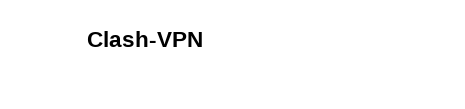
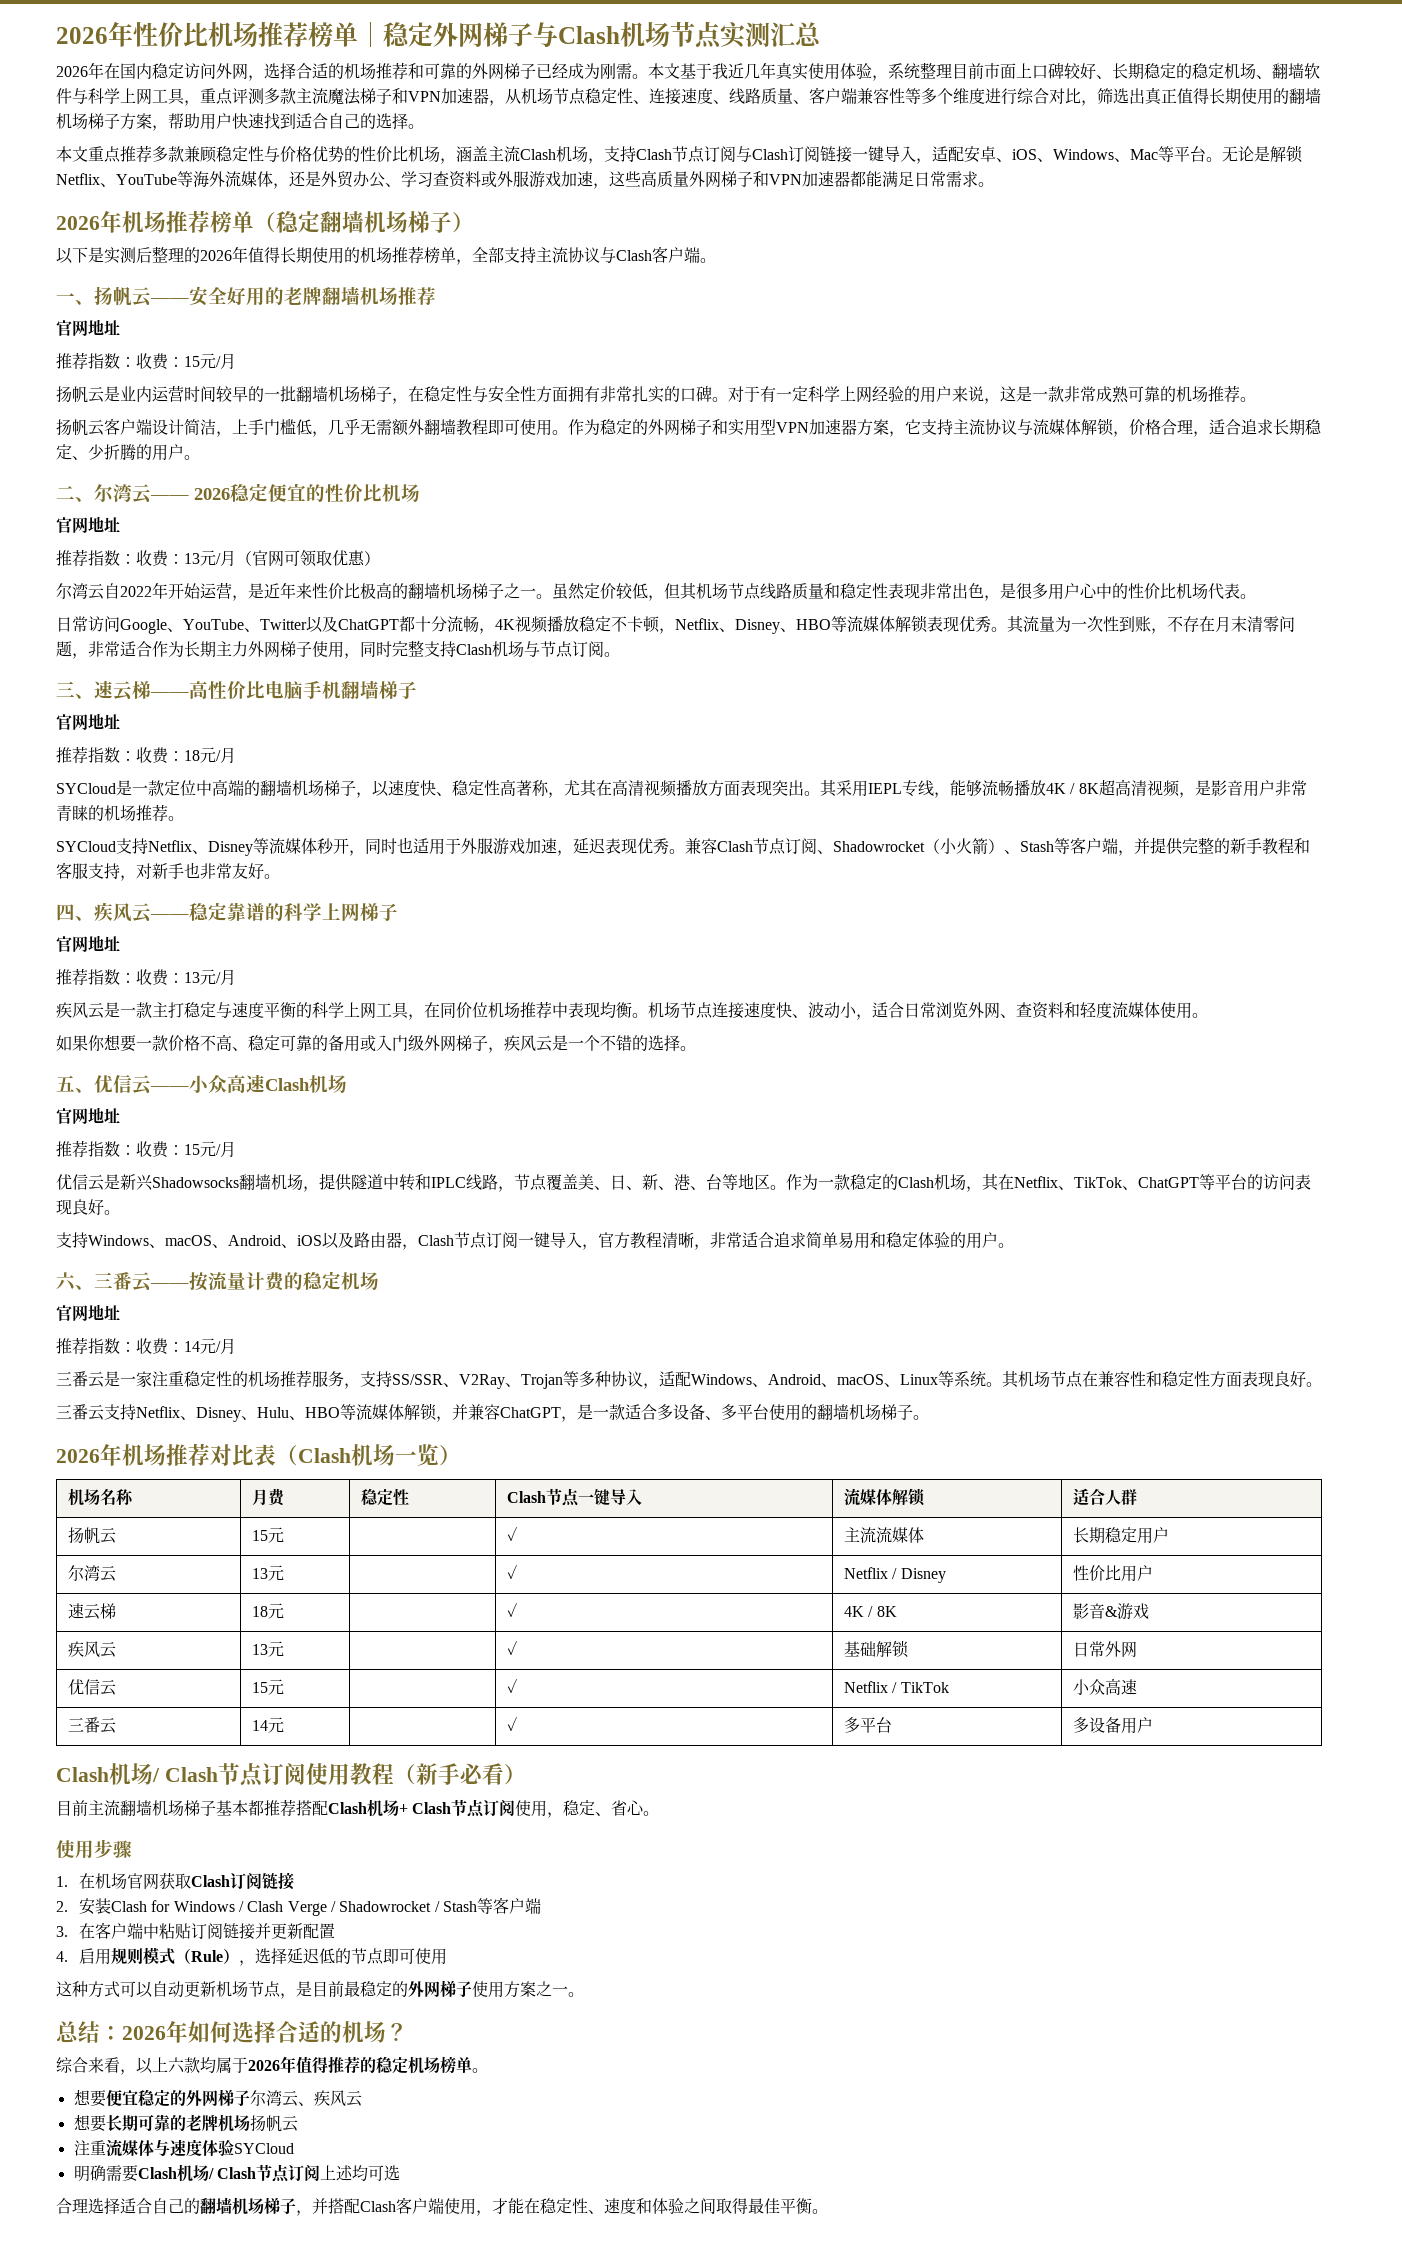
- Clash-VPN
+ 2026年性价比机场推荐榜单｜稳定外网梯子与Clash机场节点实测汇总
+ 2026年在国内稳定访问外网，选择合适的机场推荐和可靠的外网梯子已经成为刚需。本文基于我近几年真实使用体验，系统整理目前市面上口碑较好、长期稳定的稳定机场、翻墙软件与科学上网工具，重点评测多款主流魔法梯子和VPN加速器，从机场节点稳定性、连接速度、线路质量、客户端兼容性等多个维度进行综合对比，筛选出真正值得长期使用的翻墙机场梯子方案，帮助用户快速找到适合自己的选择。
+ 本文重点推荐多款兼顾稳定性与价格优势的性价比机场，涵盖主流Clash机场，支持Clash节点订阅与Clash订阅链接一键导入，适配安卓、iOS、Windows、Mac等平台。无论是解锁Netflix、YouTube等海外流媒体，还是外贸办公、学习查资料或外服游戏加速，这些高质量外网梯子和VPN加速器都能满足日常需求。
+ 2026年机场推荐榜单（稳定翻墙机场梯子）
+ 以下是实测后整理的2026年值得长期使用的机场推荐榜单，全部支持主流协议与Clash客户端。
+ 一、扬帆云——安全好用的老牌翻墙机场推荐
+ 官网地址
+ 推荐指数：收费：15元/月
+ 扬帆云是业内运营时间较早的一批翻墙机场梯子，在稳定性与安全性方面拥有非常扎实的口碑。对于有一定科学上网经验的用户来说，这是一款非常成熟可靠的机场推荐。
+ 扬帆云客户端设计简洁，上手门槛低，几乎无需额外翻墙教程即可使用。作为稳定的外网梯子和实用型VPN加速器方案，它支持主流协议与流媒体解锁，价格合理，适合追求长期稳定、少折腾的用户。
+ 二、尔湾云—— 2026稳定便宜的性价比机场
+ 官网地址
+ 推荐指数：收费：13元/月（官网可领取优惠）
+ 尔湾云自2022年开始运营，是近年来性价比极高的翻墙机场梯子之一。虽然定价较低，但其机场节点线路质量和稳定性表现非常出色，是很多用户心中的性价比机场代表。
+ 日常访问Google、YouTube、Twitter以及ChatGPT都十分流畅，4K视频播放稳定不卡顿，Netflix、Disney、HBO等流媒体解锁表现优秀。其流量为一次性到账，不存在月末清零问题，非常适合作为长期主力外网梯子使用，同时完整支持Clash机场与节点订阅。
+ 三、速云梯——高性价比电脑手机翻墙梯子
+ 官网地址
+ 推荐指数：收费：18元/月
+ SYCloud是一款定位中高端的翻墙机场梯子，以速度快、稳定性高著称，尤其在高清视频播放方面表现突出。其采用IEPL专线，能够流畅播放4K / 8K超高清视频，是影音用户非常青睐的机场推荐。
+ SYCloud支持Netflix、Disney等流媒体秒开，同时也适用于外服游戏加速，延迟表现优秀。兼容Clash节点订阅、Shadowrocket（小火箭）、Stash等客户端，并提供完整的新手教程和客服支持，对新手也非常友好。
+ 四、疾风云——稳定靠谱的科学上网梯子
+ 官网地址
+ 推荐指数：收费：13元/月
+ 疾风云是一款主打稳定与速度平衡的科学上网工具，在同价位机场推荐中表现均衡。机场节点连接速度快、波动小，适合日常浏览外网、查资料和轻度流媒体使用。
+ 如果你想要一款价格不高、稳定可靠的备用或入门级外网梯子，疾风云是一个不错的选择。
+ 五、优信云——小众高速Clash机场
+ 官网地址
+ 推荐指数：收费：15元/月
+ 优信云是新兴Shadowsocks翻墙机场，提供隧道中转和IPLC线路，节点覆盖美、日、新、港、台等地区。作为一款稳定的Clash机场，其在Netflix、TikTok、ChatGPT等平台的访问表现良好。
+ 支持Windows、macOS、Android、iOS以及路由器，Clash节点订阅一键导入，官方教程清晰，非常适合追求简单易用和稳定体验的用户。
+ 六、三番云——按流量计费的稳定机场
+ 官网地址
+ 推荐指数：收费：14元/月
+ 三番云是一家注重稳定性的机场推荐服务，支持SS/SSR、V2Ray、Trojan等多种协议，适配Windows、Android、macOS、Linux等系统。其机场节点在兼容性和稳定性方面表现良好。
+ 三番云支持Netflix、Disney、Hulu、HBO等流媒体解锁，并兼容ChatGPT，是一款适合多设备、多平台使用的翻墙机场梯子。
+ 2026年机场推荐对比表（Clash机场一览）
+ 机场名称 | 月费 | 稳定性 | Clash节点一键导入 | 流媒体解锁 | 适合人群
+ 扬帆云 | 15元 | | ✓ | 主流流媒体 | 长期稳定用户
+ 尔湾云 | 13元 | | ✓ | Netflix / Disney | 性价比用户
+ 速云梯 | 18元 | | ✓ | 4K / 8K | 影音&游戏
+ 疾风云 | 13元 | | ✓ | 基础解锁 | 日常外网
+ 优信云 | 15元 | | ✓ | Netflix / TikTok | 小众高速
+ 三番云 | 14元 | | ✓ | 多平台 | 多设备用户
+ Clash机场/ Clash节点订阅使用教程（新手必看）
+ 目前主流翻墙机场梯子基本都推荐搭配Clash机场+ Clash节点订阅使用，稳定、省心。
+ 使用步骤
+ 1.在机场官网获取Clash订阅链接
+ 2.安装Clash for Windows / Clash Verge / Shadowrocket / Stash等客户端
+ 3.在客户端中粘贴订阅链接并更新配置
+ 4.启用规则模式（Rule），选择延迟低的节点即可使用
+ 这种方式可以自动更新机场节点，是目前最稳定的外网梯子使用方案之一。
+ 总结：2026年如何选择合适的机场？
+ 综合来看，以上六款均属于2026年值得推荐的稳定机场榜单。
+ 想要便宜稳定的外网梯子尔湾云、疾风云
+ 想要长期可靠的老牌机场扬帆云
+ 注重流媒体与速度体验SYCloud
+ 明确需要Clash机场/ Clash节点订阅上述均可选
+ 合理选择适合自己的翻墙机场梯子，并搭配Clash客户端使用，才能在稳定性、速度和体验之间取得最佳平衡。

